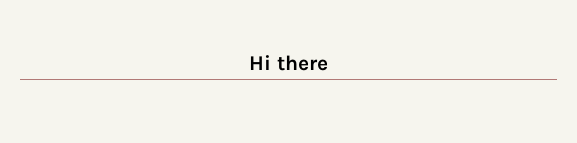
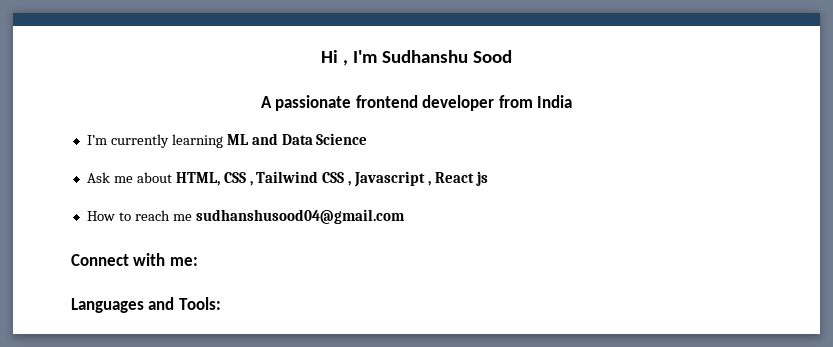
- Hi there
+ Hi , I'm Sudhanshu Sood
+ A passionate frontend developer from India
+ I’m currently learning ML and Data Science
+ Ask me about HTML, CSS , Tailwind CSS , Javascript , React js
+ How to reach me sudhanshusood04@gmail.com
+ Connect with me:
+ Languages and Tools:

